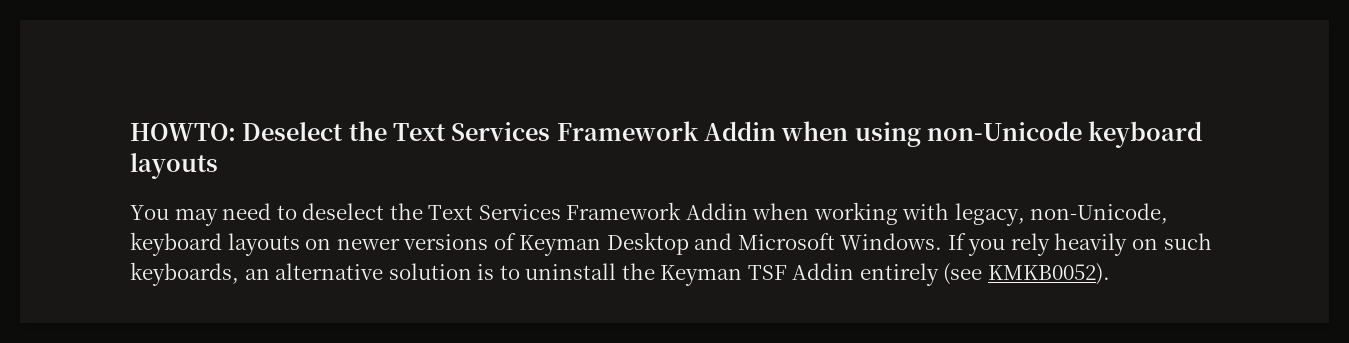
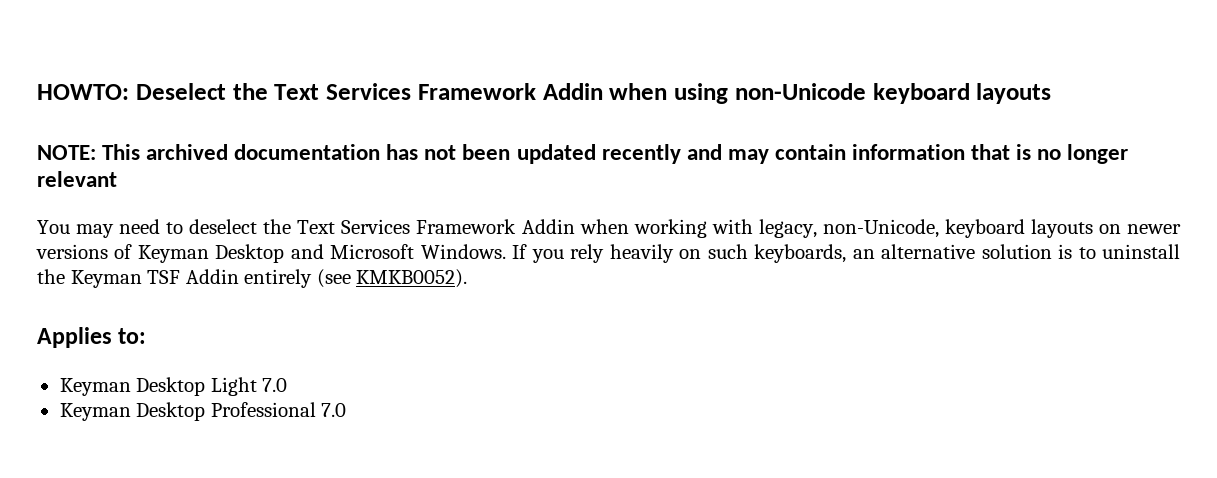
+ NOTE: This archived documentation has not been updated recently and may contain information that is no longer relevant
+ Applies to:
+ Keyman Desktop Light 7.0
+ Keyman Desktop Professional 7.0

